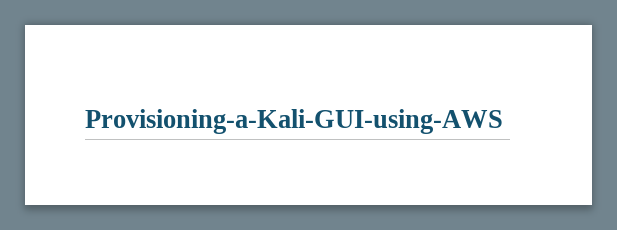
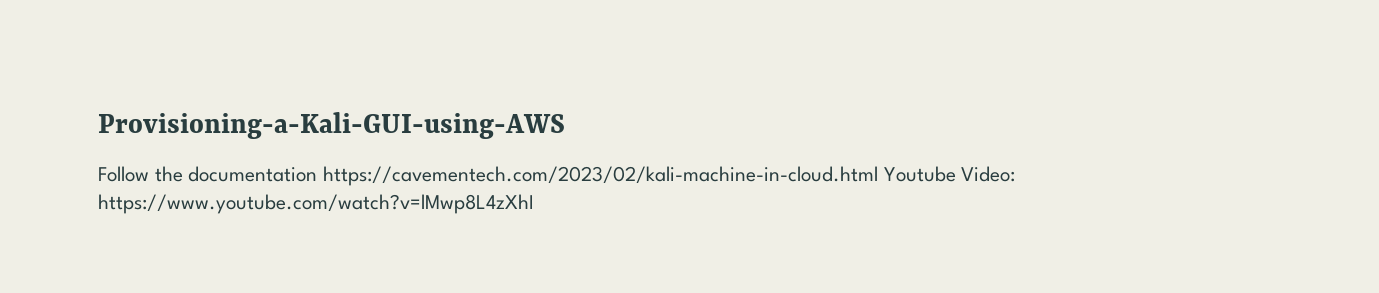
+ Follow the documentation https://cavementech.com/2023/02/kali-machine-in-cloud.html Youtube Video: https://www.youtube.com/watch?v=lMwp8L4zXhI

